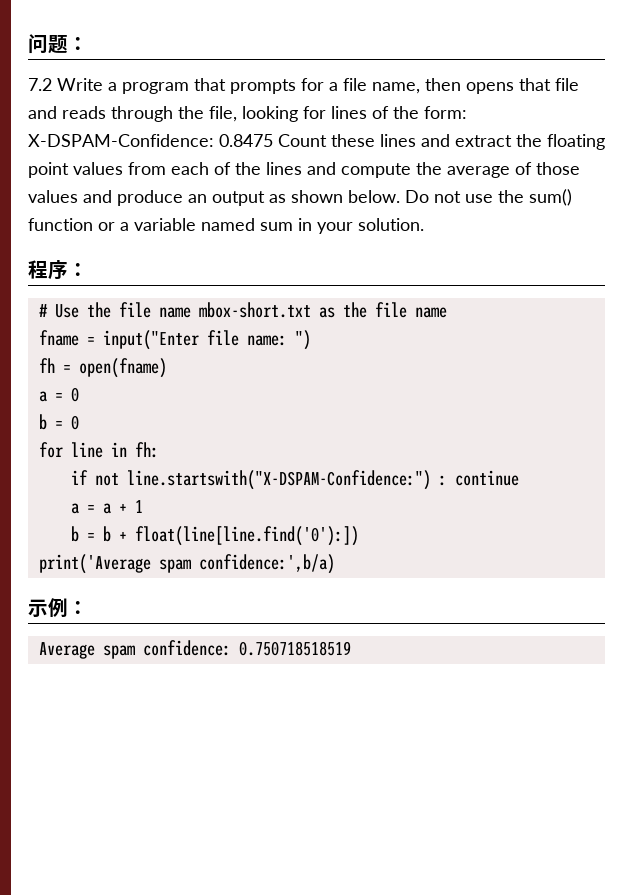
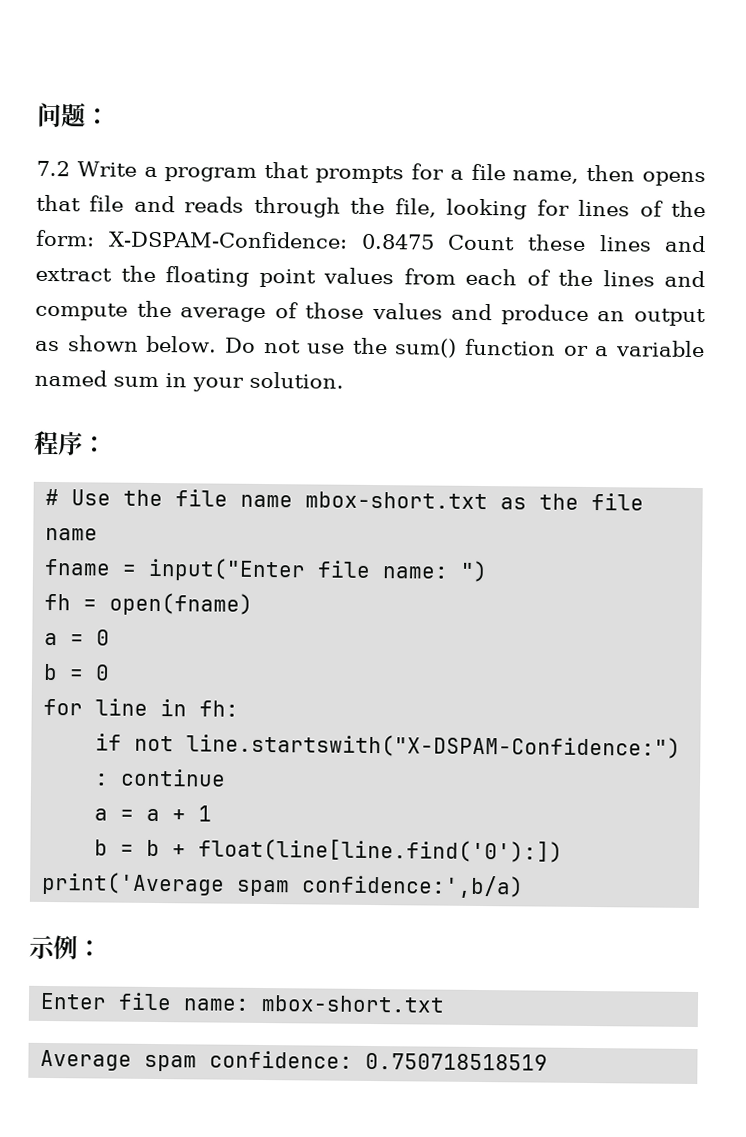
+ Enter file name: mbox-short.txt

